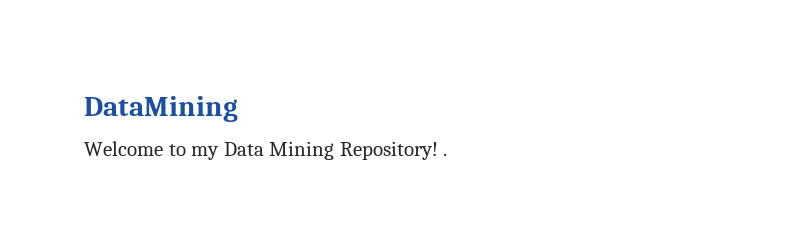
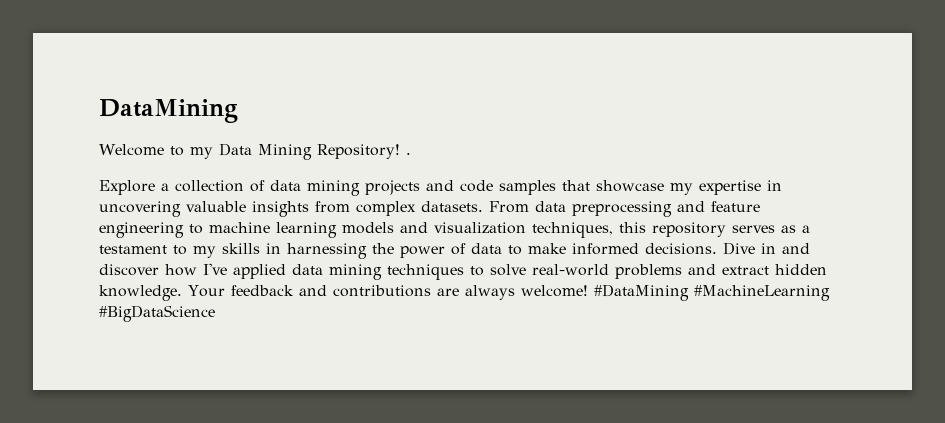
+ Explore a collection of data mining projects and code samples that showcase my expertise in uncovering valuable insights from complex datasets. From data preprocessing and feature engineering to machine learning models and visualization techniques, this repository serves as a testament to my skills in harnessing the power of data to make informed decisions. Dive in and discover how I've applied data mining techniques to solve real-world problems and extract hidden knowledge. Your feedback and contributions are always welcome! #DataMining #MachineLearning #BigDataScience

